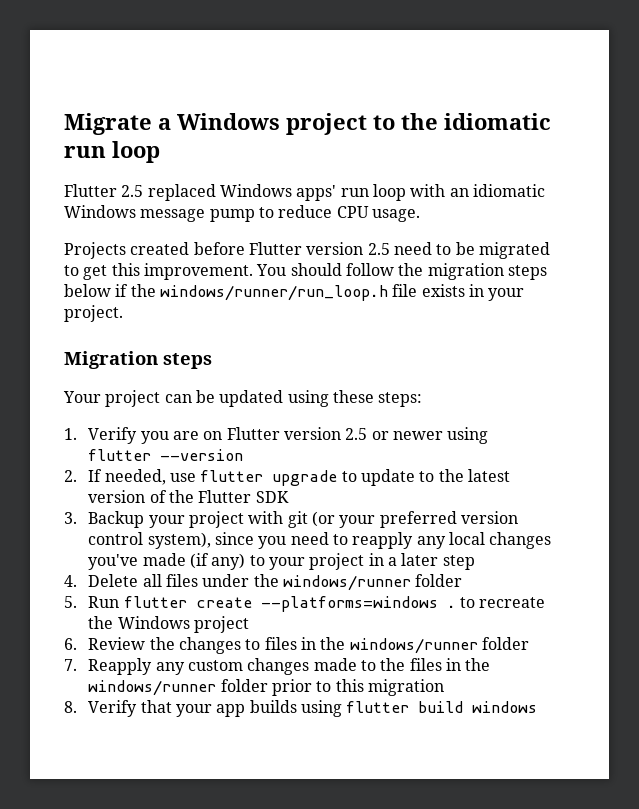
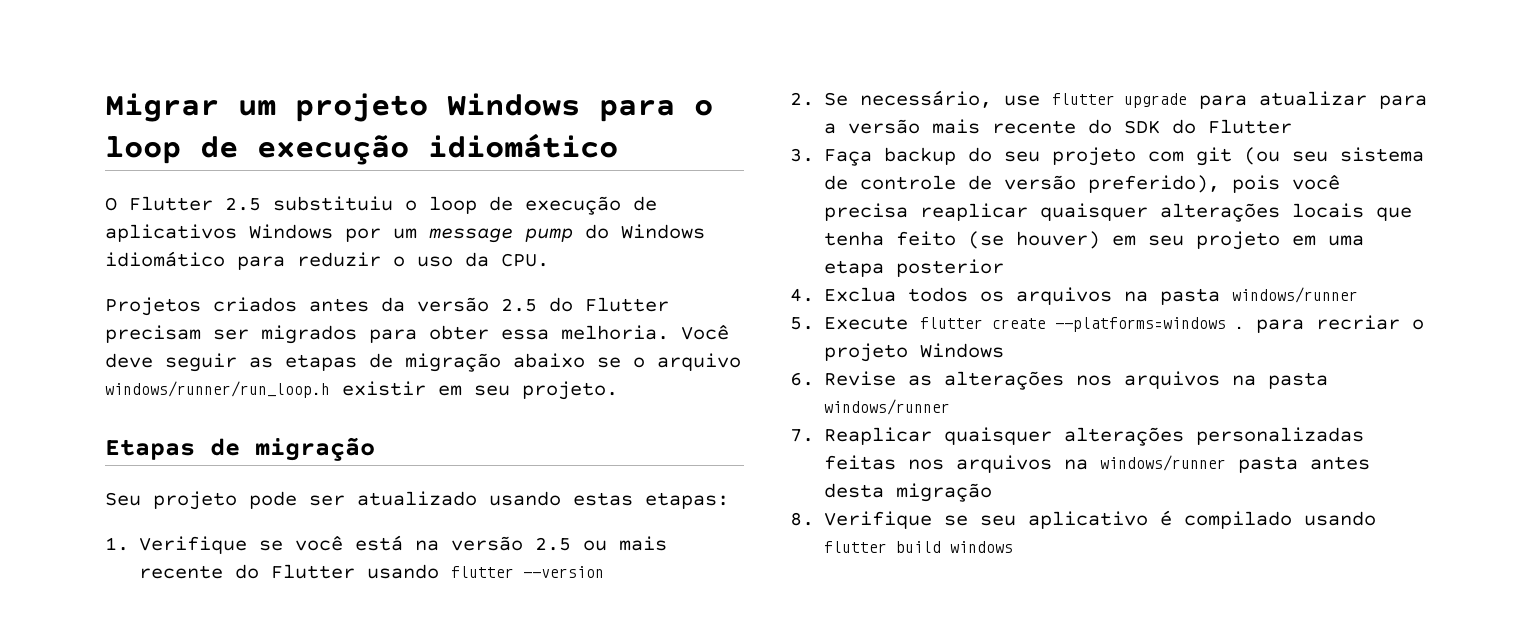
- Migrate a Windows project to the idiomatic run loop
- Flutter 2.5 replaced Windows apps' run loop with an idiomatic Windows message pump to reduce CPU usage.
- Projects created before Flutter version 2.5 need to be migrated to get this improvement. You should follow the migration steps below if the windows/runner/run_loop.h file exists in your project.
- Migration steps
- Your project can be updated using these steps:
- 1. Verify you are on Flutter version 2.5 or newer using flutter --version
+ Migrar um projeto Windows para o loop de execução idiomático
+ O Flutter 2.5 substituiu o loop de execução de aplicativos Windows por um message pump do Windows idiomático para reduzir o uso da CPU.
+ Projetos criados antes da versão 2.5 do Flutter precisam ser migrados para obter essa melhoria. Você deve seguir as etapas de migração abaixo se o arquivo windows/runner/run_loop.h existir em seu projeto.
+ Etapas de migração
+ Seu projeto pode ser atualizado usando estas etapas:
+ 1. Verifique se você está na versão 2.5 ou mais recente do Flutter usando flutter --version
- 2. If needed, use flutter upgrade to update to the latest version of the Flutter SDK
+ 2. Se necessário, use flutter upgrade para atualizar para a versão mais recente do SDK do Flutter
- 3. Backup your project with git (or your preferred version control system), since you need to reapply any local changes you've made (if any) to your project in a later step
- 4. Delete all files under the windows/runner folder
+ 3. Faça backup do seu projeto com git (ou seu sistema de controle de versão preferido), pois você precisa reaplicar quaisquer alterações locais que tenha feito (se houver) em seu projeto em uma etapa posterior
+ 4. Exclua todos os arquivos na pasta windows/runner
- 5. Run flutter create --platforms=windows . to recreate the Windows project
+ 5. Execute flutter create --platforms=windows . para recriar o projeto Windows
- 6. Review the changes to files in the windows/runner folder
+ 6. Revise as alterações nos arquivos na pasta windows/runner
- 7. Reapply any custom changes made to the files in the windows/runner folder prior to this migration
- 8. Verify that your app builds using flutter build windows
+ 7. Reaplicar quaisquer alterações personalizadas feitas nos arquivos na windows/runner pasta antes desta migração
+ 8. Verifique se seu aplicativo é compilado usando flutter build windows

